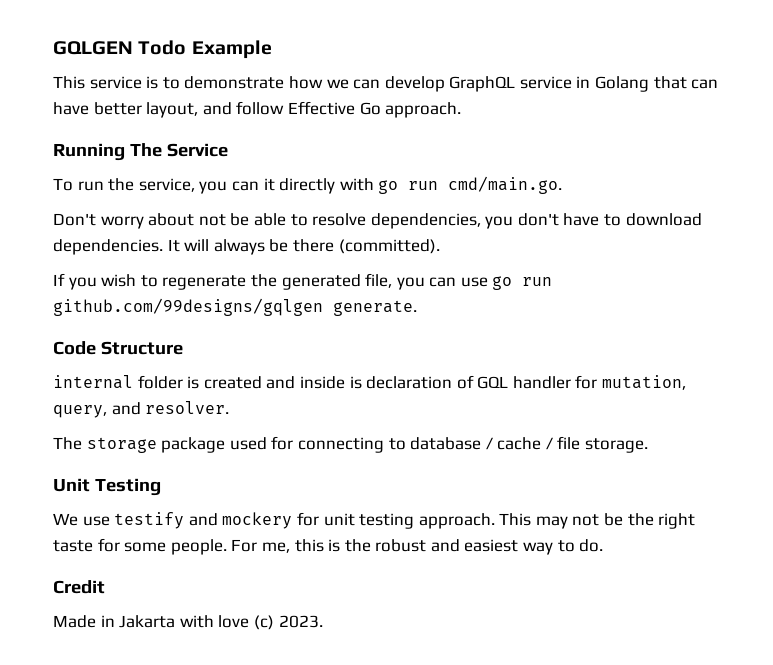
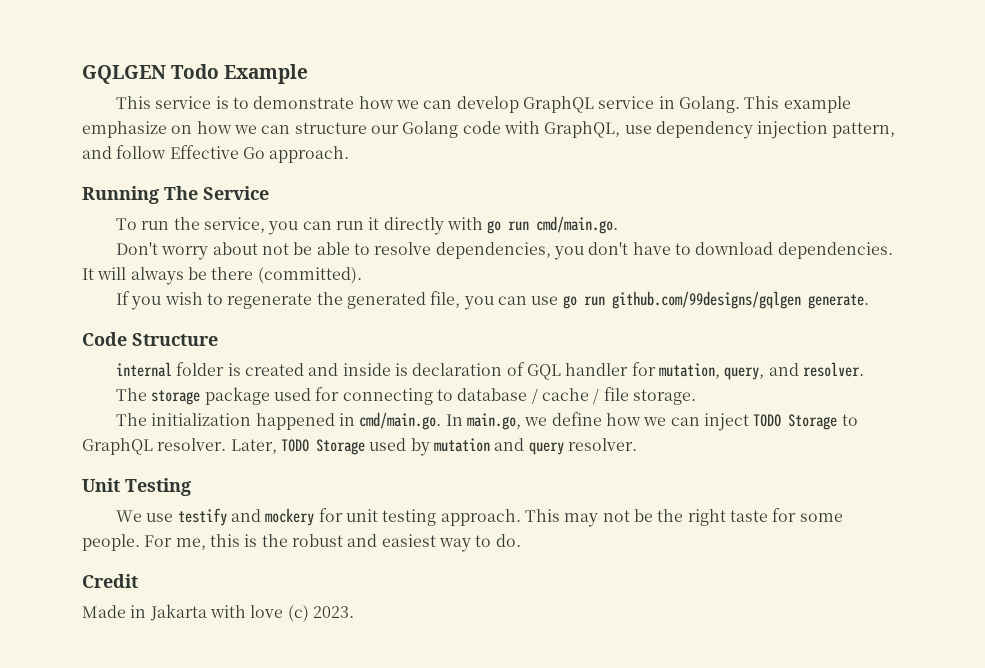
- This service is to demonstrate how we can develop GraphQL service in Golang that can have better layout, and follow Effective Go approach.
+ This service is to demonstrate how we can develop GraphQL service in Golang. This example emphasize on how we can structure our Golang code with GraphQL, use dependency injection pattern, and follow Effective Go approach.
- To run the service, you can it directly with go run cmd/main.go.
+ To run the service, you can run it directly with go run cmd/main.go.
+ The initialization happened in cmd/main.go. In main.go, we define how we can inject TODO Storage to GraphQL resolver. Later, TODO Storage used by mutation and query resolver.

